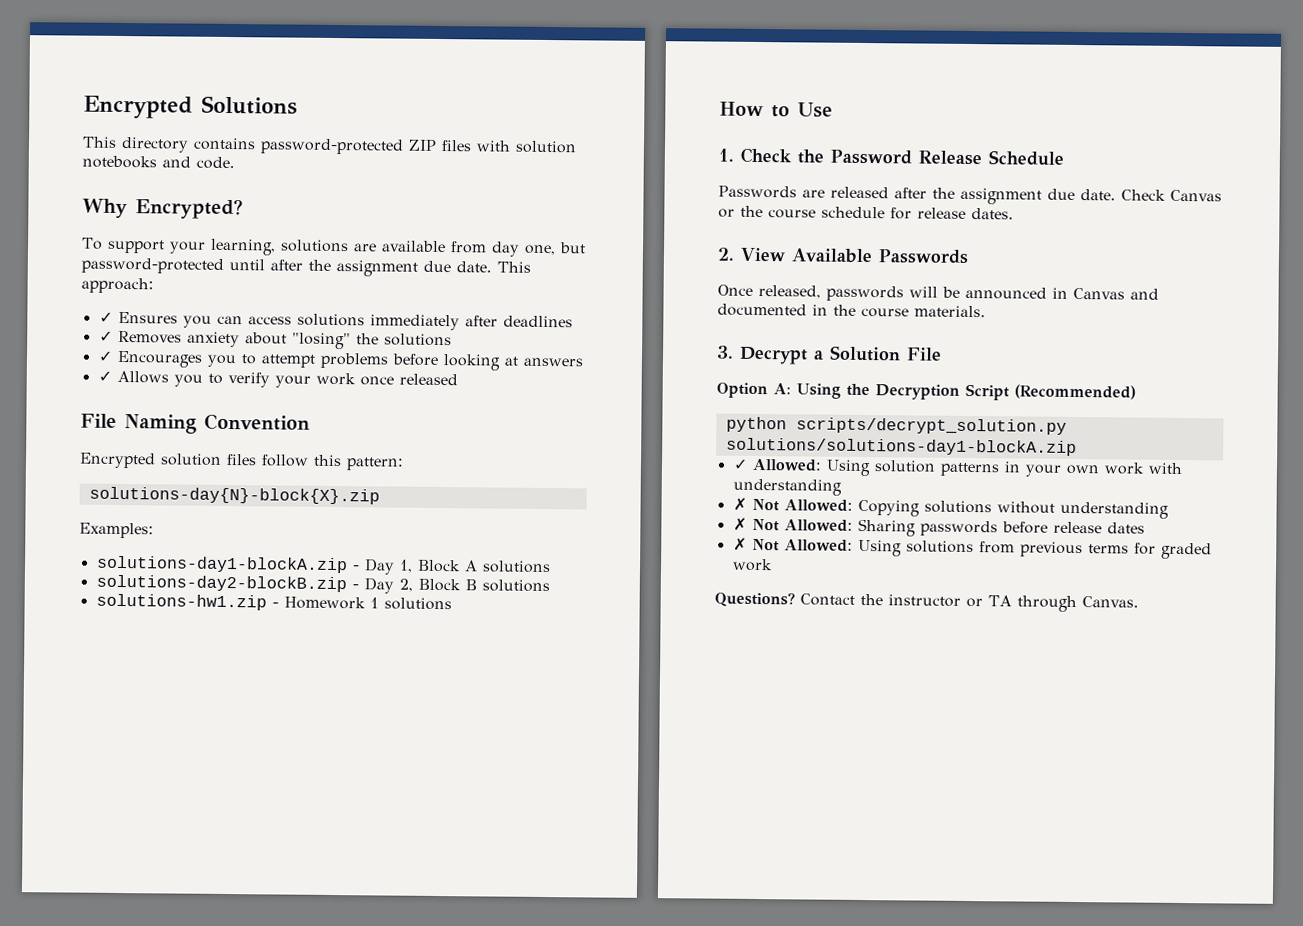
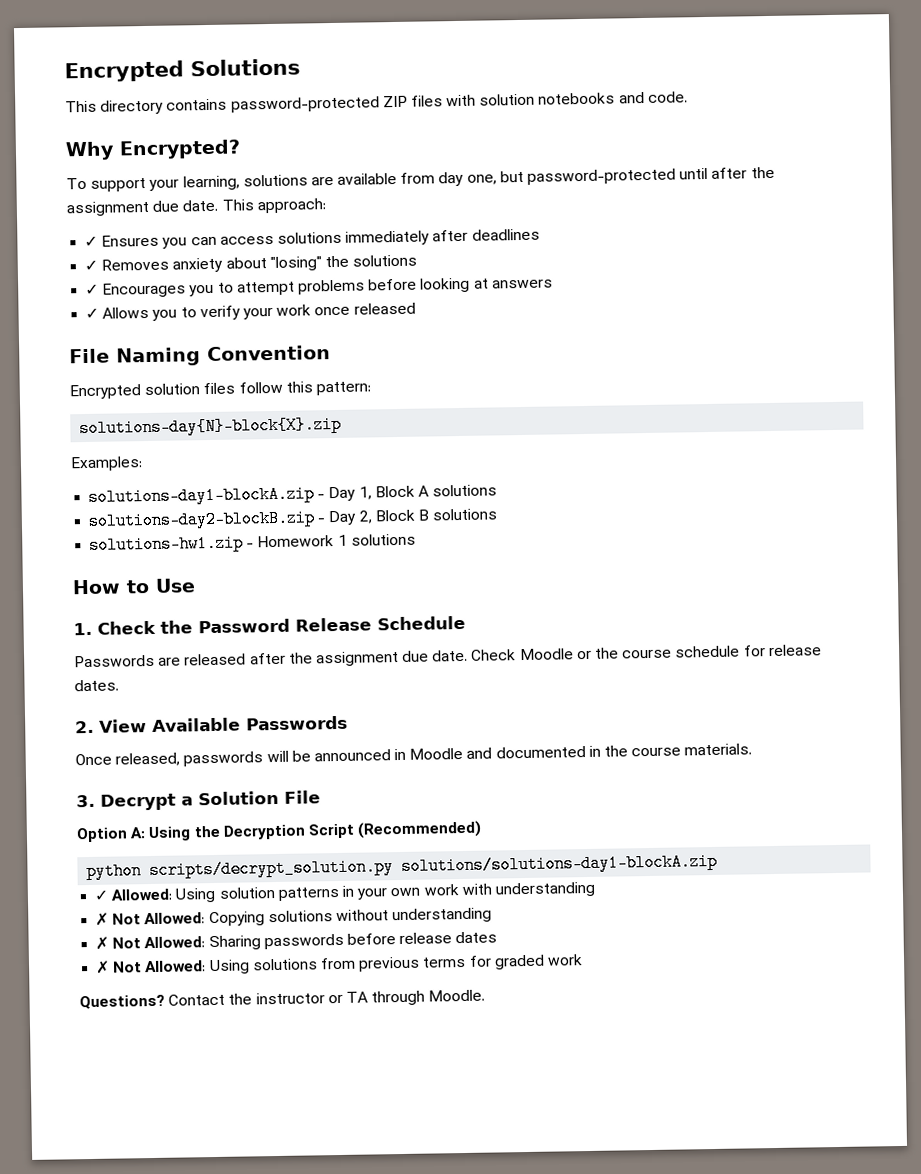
- Check Canvas or the course schedule for release dates.
+ Check Moodle or the course schedule for release dates.
- Once released, passwords will be announced in Canvas and documented in the course materials.
+ Once released, passwords will be announced in Moodle and documented in the course materials.
- Contact the instructor or TA through Canvas.
+ Contact the instructor or TA through Moodle.

